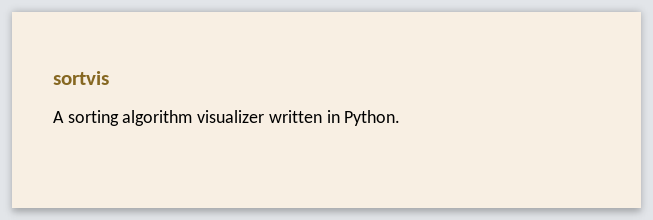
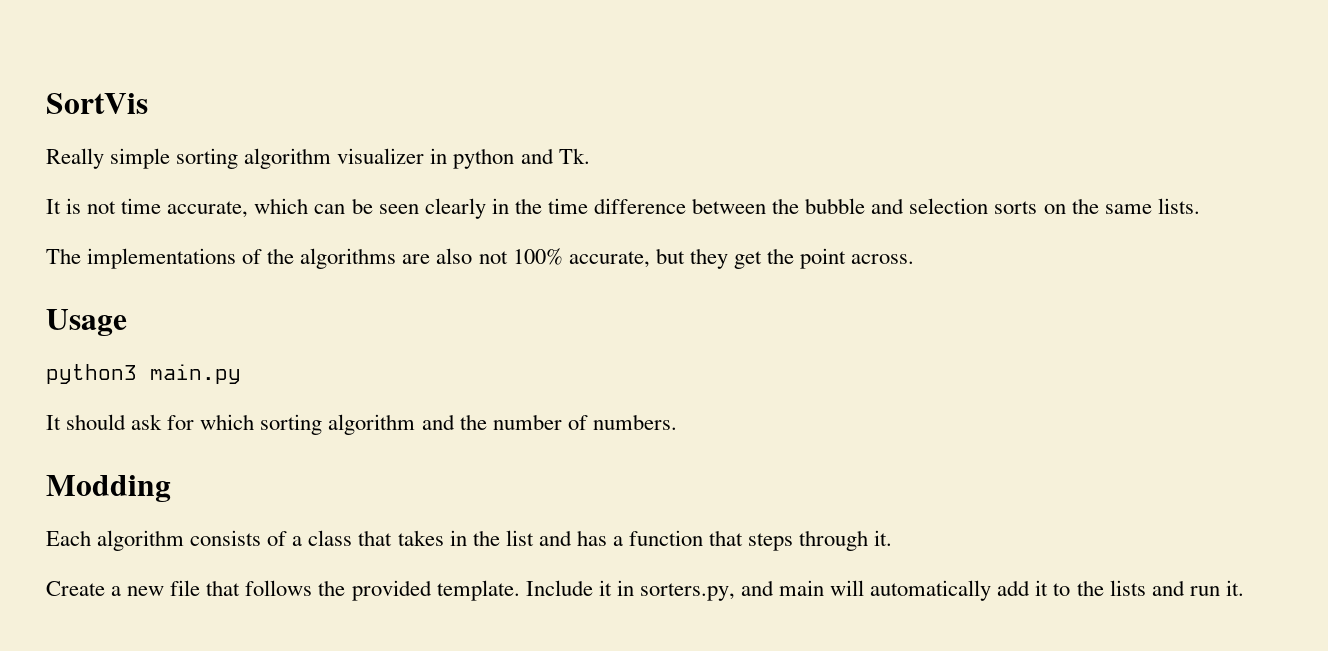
- sortvis
- A sorting algorithm visualizer written in Python.
+ SortVis
+ Really simple sorting algorithm visualizer in python and Tk.
+ It is not time accurate, which can be seen clearly in the time difference between the bubble and selection sorts on the same lists.
+ The implementations of the algorithms are also not 100% accurate, but they get the point across.
+ Usage
+ python3 main.py
+ It should ask for which sorting algorithm and the number of numbers.
+ Modding
+ Each algorithm consists of a class that takes in the list and has a function that steps through it.
+ Create a new file that follows the provided template. Include it in sorters.py, and main will automatically add it to the lists and run it.

